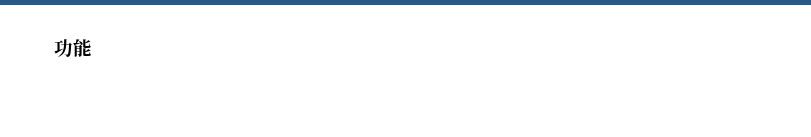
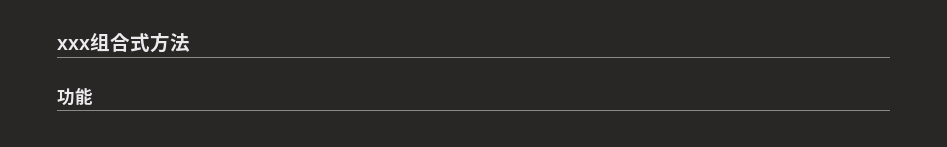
+ xxx组合式方法

